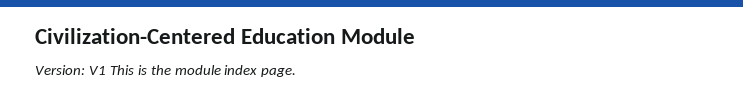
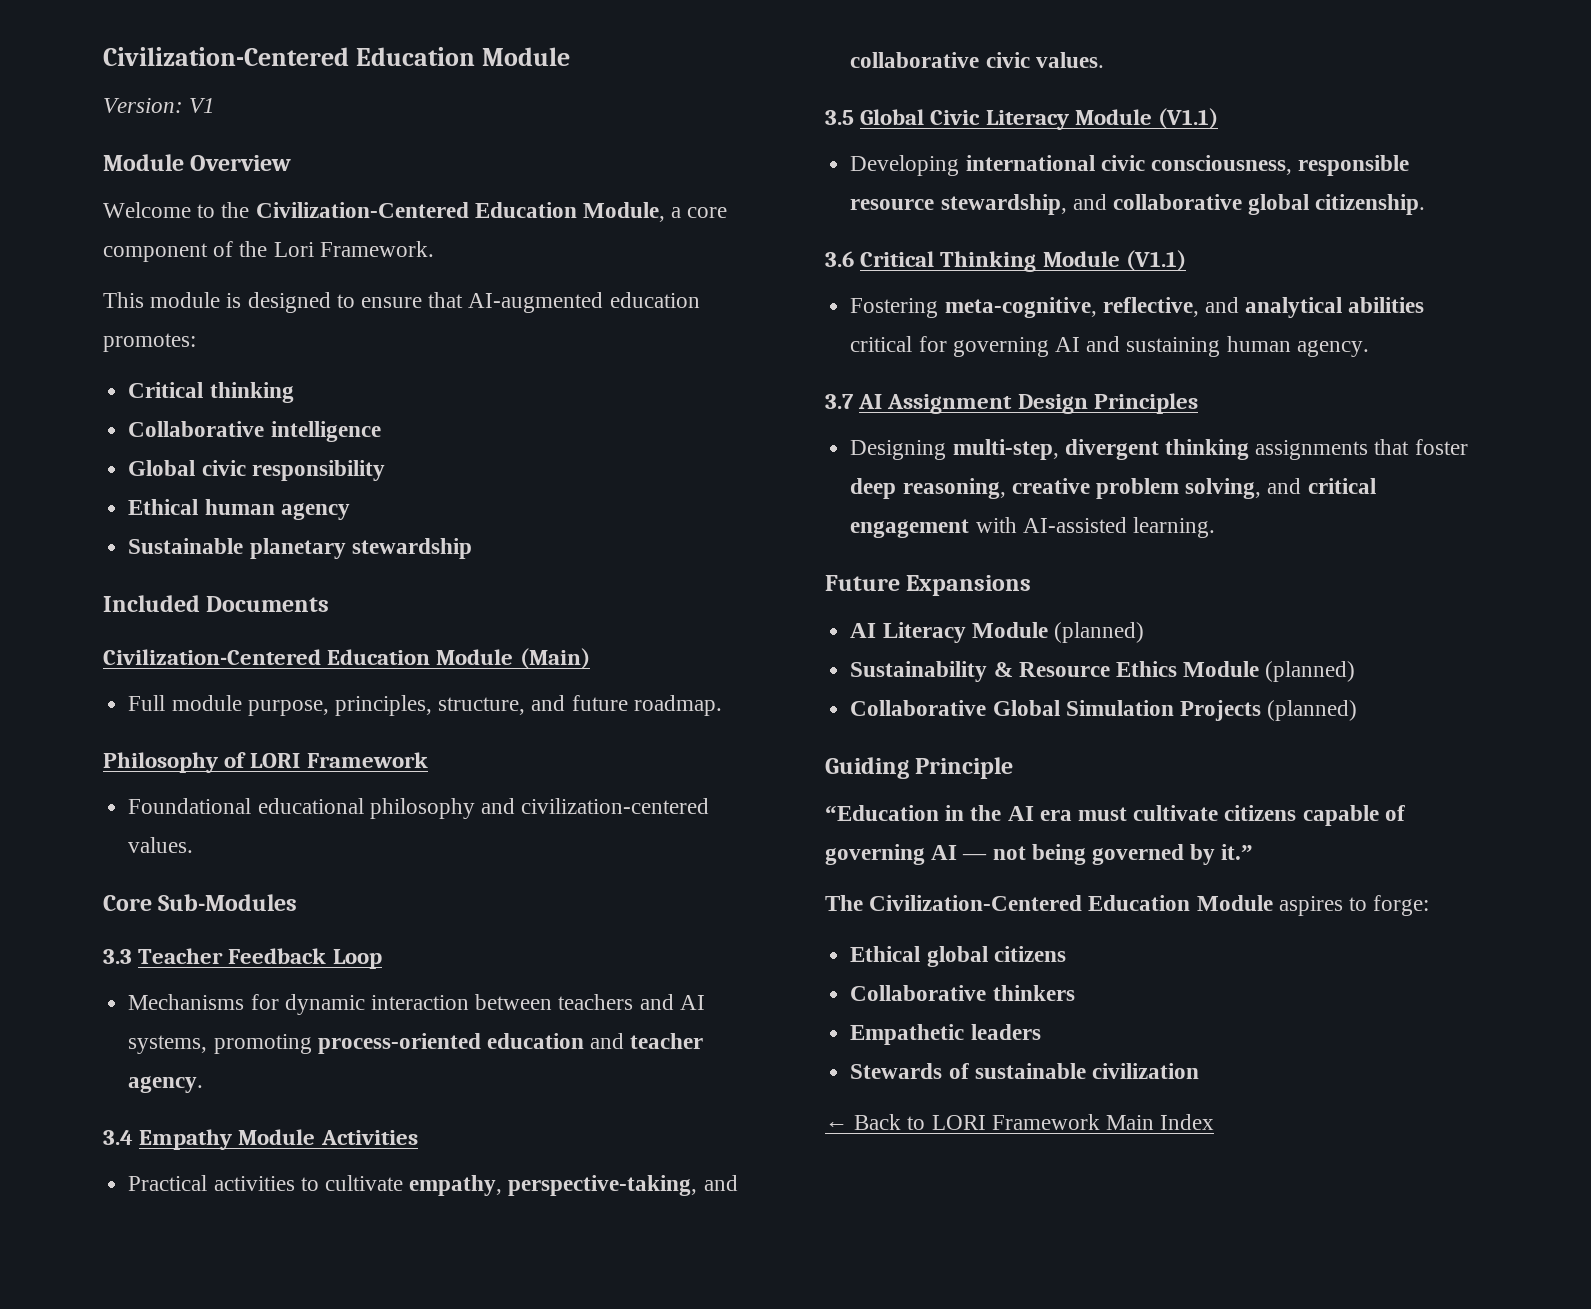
- Version: V1 This is the module index page.
+ Version: V1
+ Module Overview
+ Welcome to the Civilization-Centered Education Module, a core component of the Lori Framework.
+ This module is designed to ensure that AI-augmented education promotes:
+ Critical thinking
+ Collaborative intelligence
+ Global civic responsibility
+ Ethical human agency
+ Sustainable planetary stewardship
+ Included Documents
+ Civilization-Centered Education Module (Main)
+ Full module purpose, principles, structure, and future roadmap.
+ Philosophy of LORI Framework
+ Foundational educational philosophy and civilization-centered values.
+ Core Sub-Modules
+ 3.3 Teacher Feedback Loop
+ Mechanisms for dynamic interaction between teachers and AI systems, promoting process-oriented education and teacher agency.
+ 3.4 Empathy Module Activities
+ Practical activities to cultivate empathy, perspective-taking, and collaborative civic values.
+ 3.5 Global Civic Literacy Module (V1.1)
+ Developing international civic consciousness, responsible resource stewardship, and collaborative global citizenship.
+ 3.6 Critical Thinking Module (V1.1)
+ Fostering meta-cognitive, reflective, and analytical abilities critical for governing AI and sustaining human agency.
+ 3.7 AI Assignment Design Principles
+ Designing multi-step, divergent thinking assignments that foster deep reasoning, creative problem solving, and critical engagement with AI-assisted learning.
+ Future Expansions
+ AI Literacy Module (planned)
+ Sustainability & Resource Ethics Module (planned)
+ Collaborative Global Simulation Projects (planned)
+ Guiding Principle
+ “Education in the AI era must cultivate citizens capable of governing AI — not being governed by it.”
+ The Civilization-Centered Education Module aspires to forge:
+ Ethical global citizens
+ Collaborative thinkers
+ Empathetic leaders
+ Stewards of sustainable civilization
+ ← Back to LORI Framework Main Index

